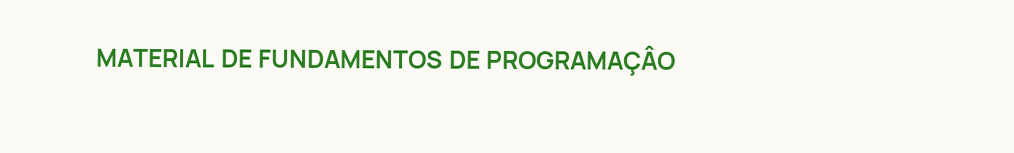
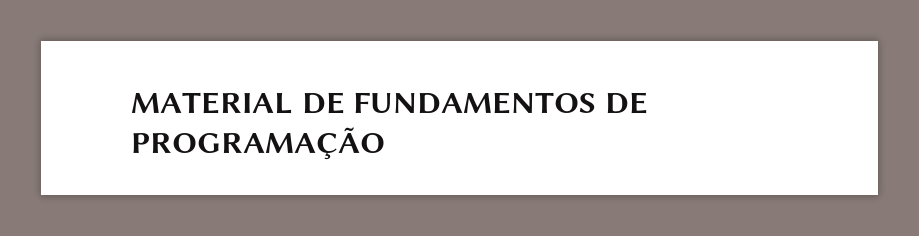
- MATERIAL DE FUNDAMENTOS DE PROGRAMAÇÂO
+ MATERIAL DE FUNDAMENTOS DE PROGRAMAÇÃO

